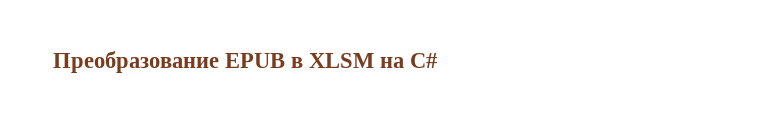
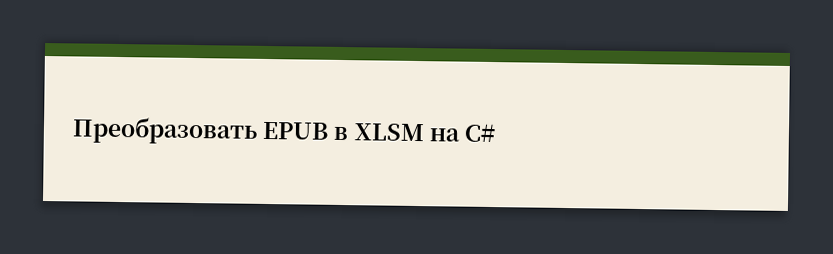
- Преобразование EPUB в XLSM на C#
+ Преобразовать EPUB в XLSM на C#

